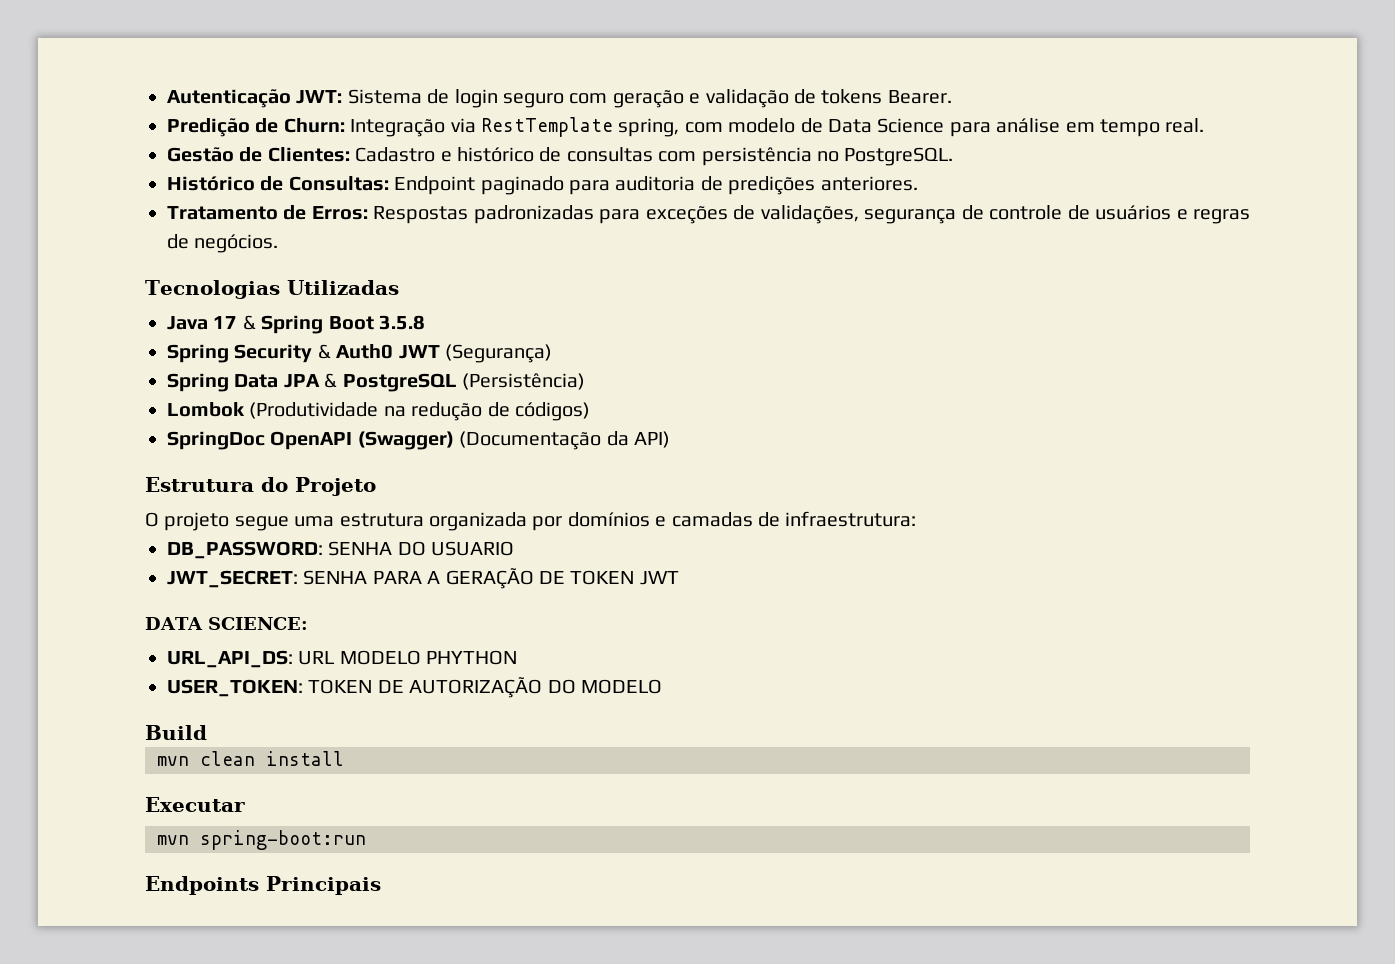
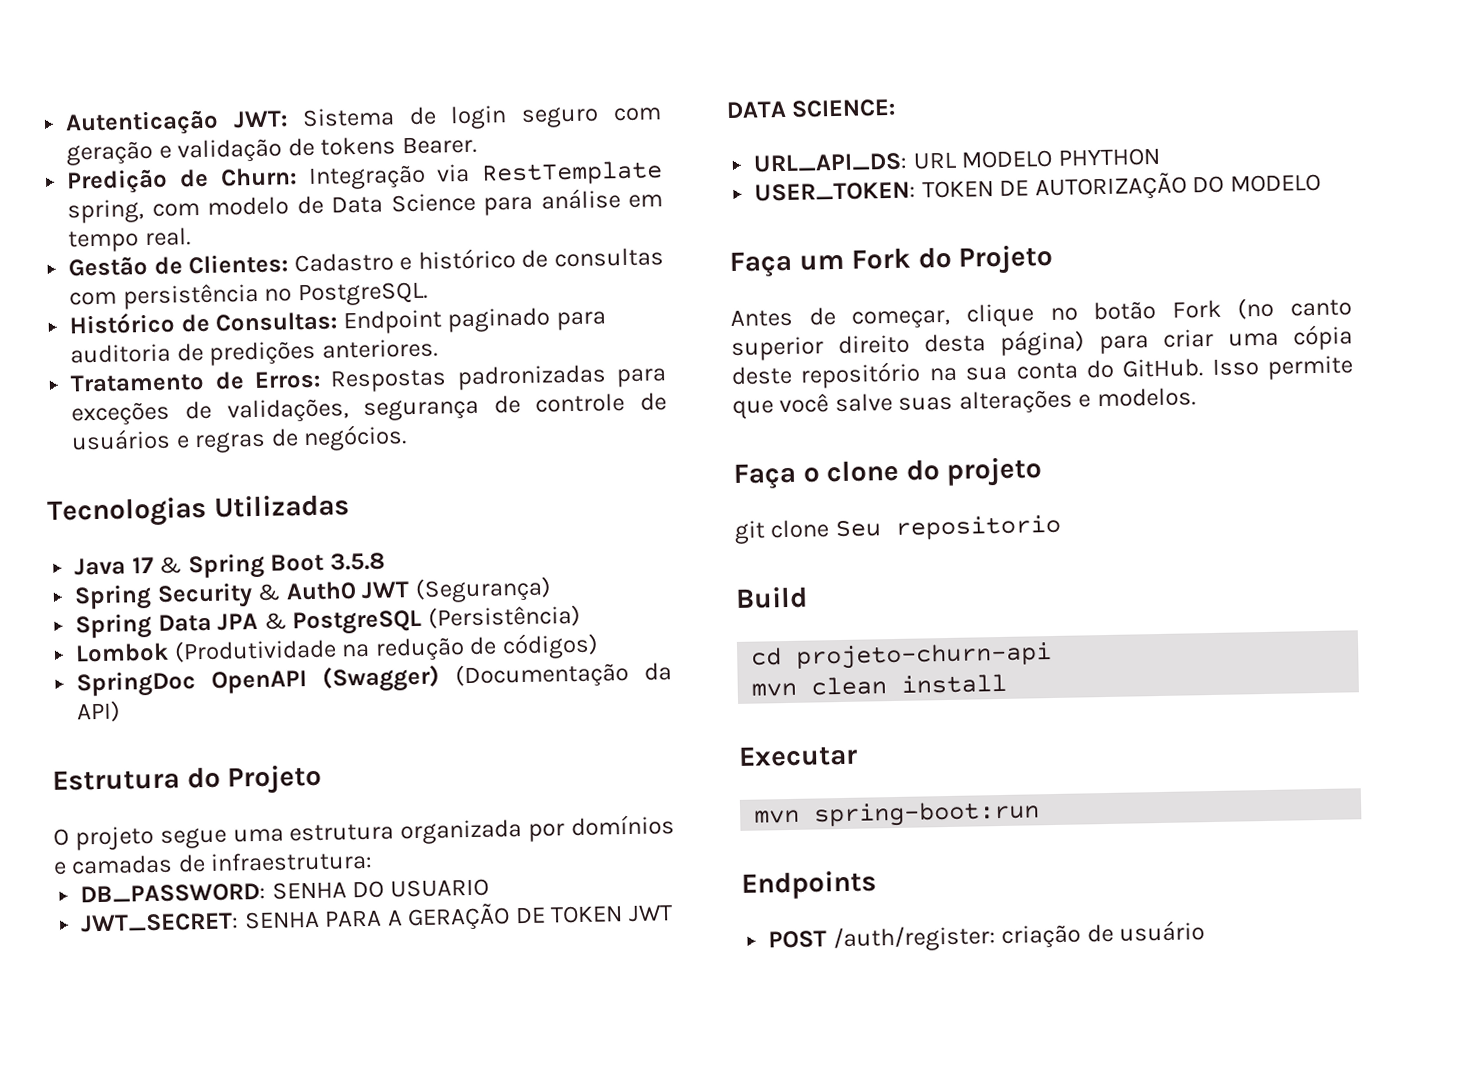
+ Faça um Fork do Projeto
+ Antes de começar, clique no botão Fork (no canto superior direito desta página) para criar uma cópia deste repositório na sua conta do GitHub. Isso permite que você salve suas alterações e modelos.
+ Faça o clone do projeto
+ git clone Seu repositorio
+ cd projeto-churn-api
- Endpoints Principais
+ Endpoints
+ POST /auth/register: criação de usuário

